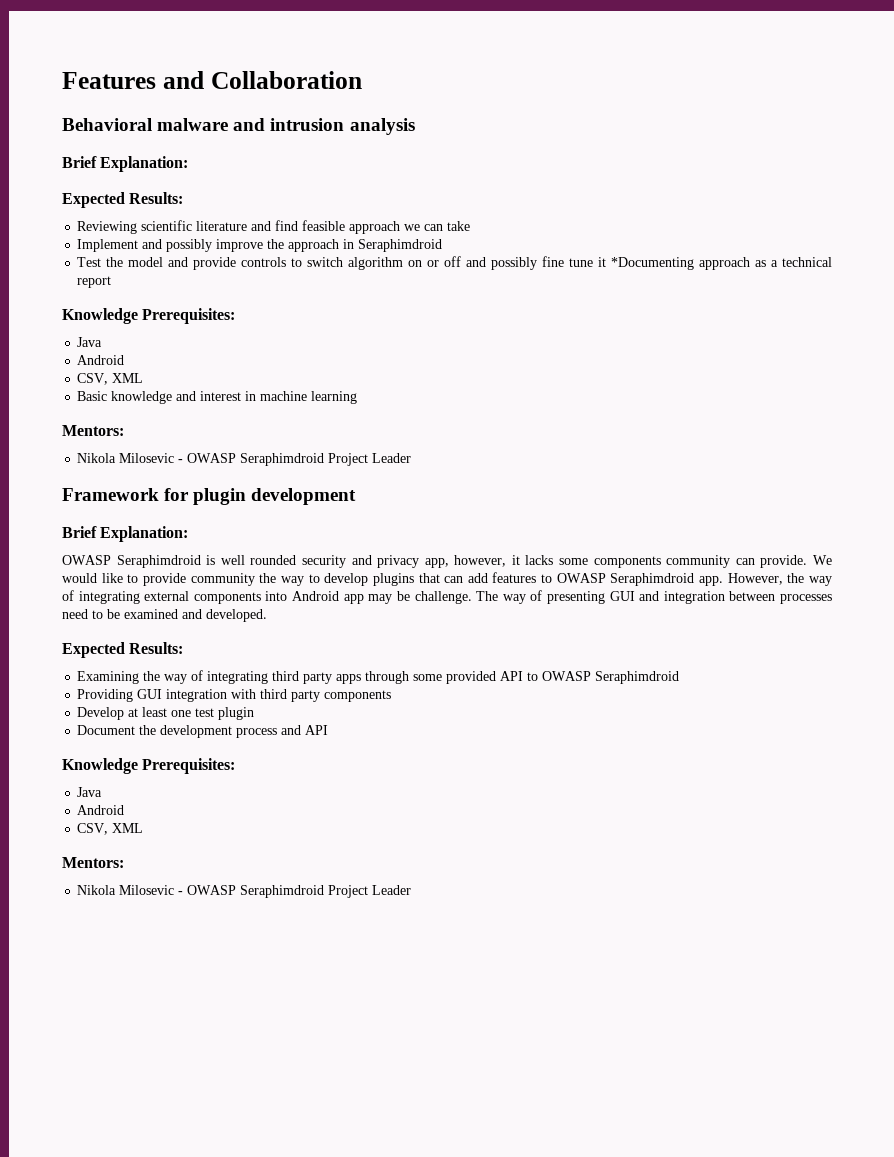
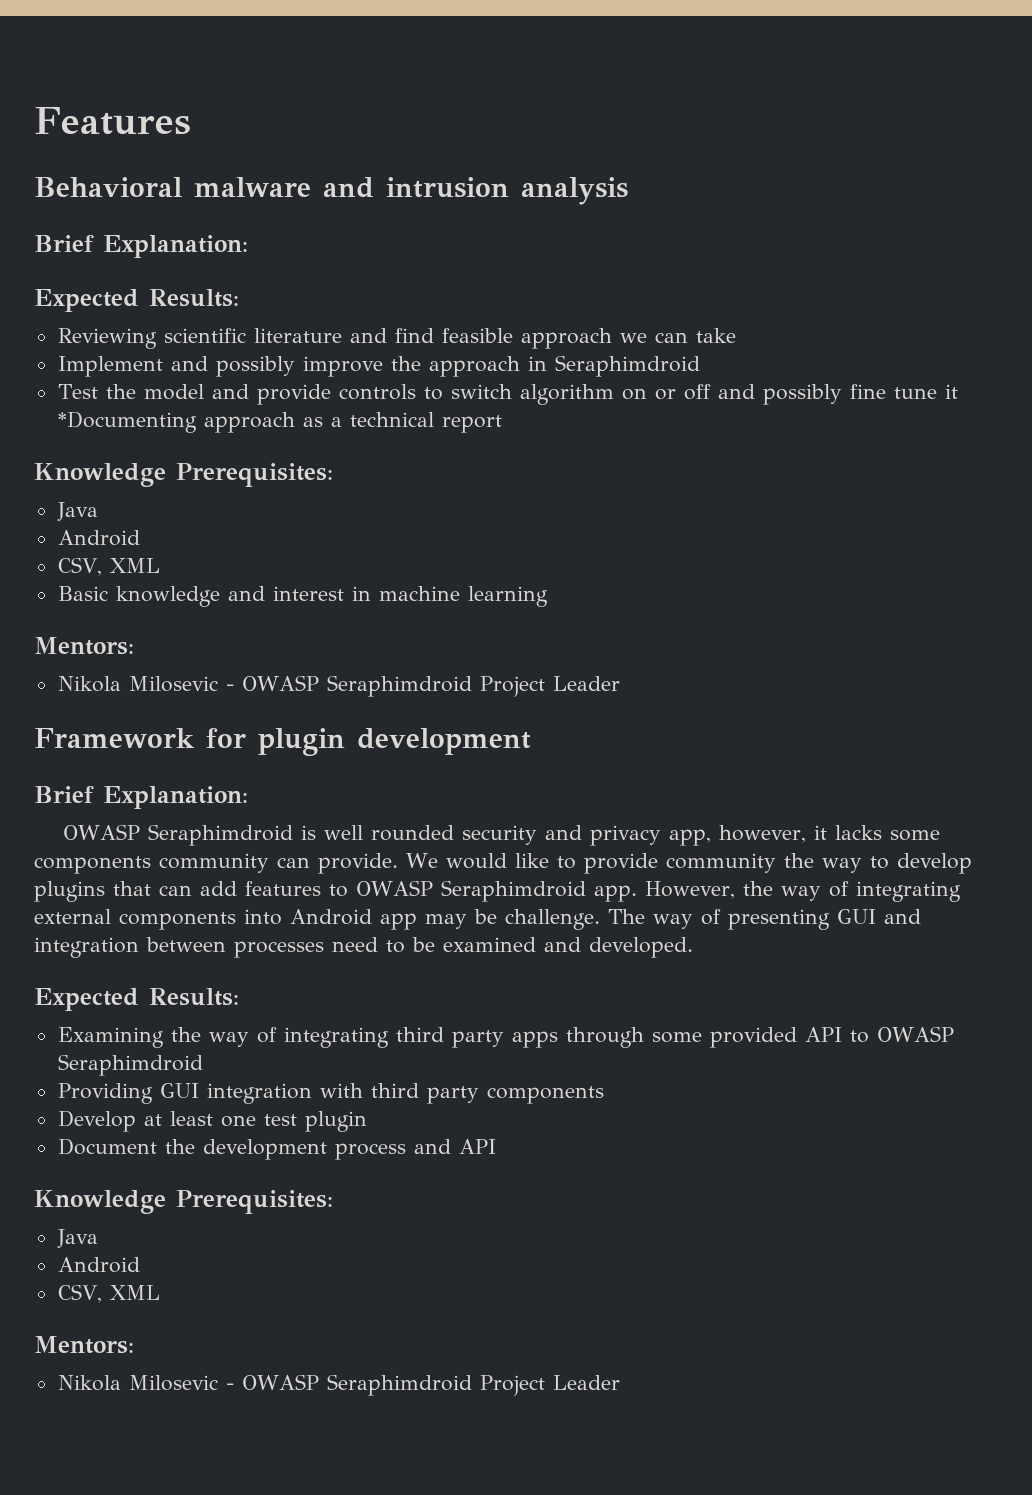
- Features and Collaboration
+ Features

